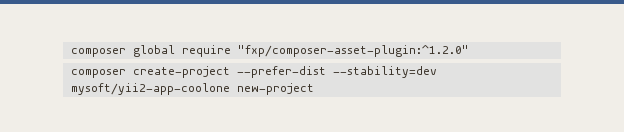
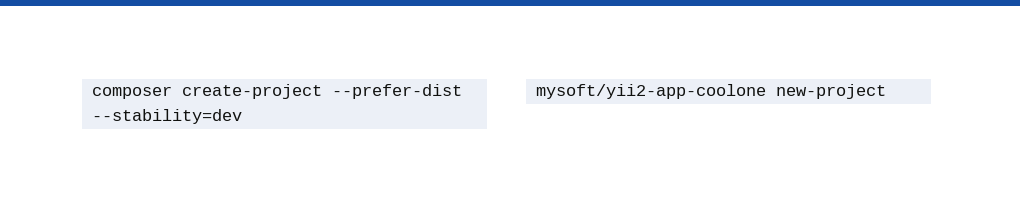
- composer global require "fxp/composer-asset-plugin:^1.2.0"

